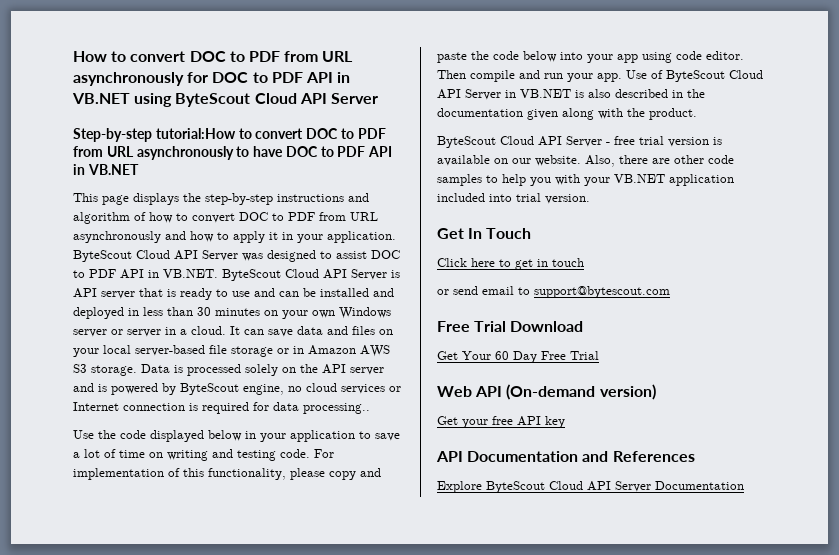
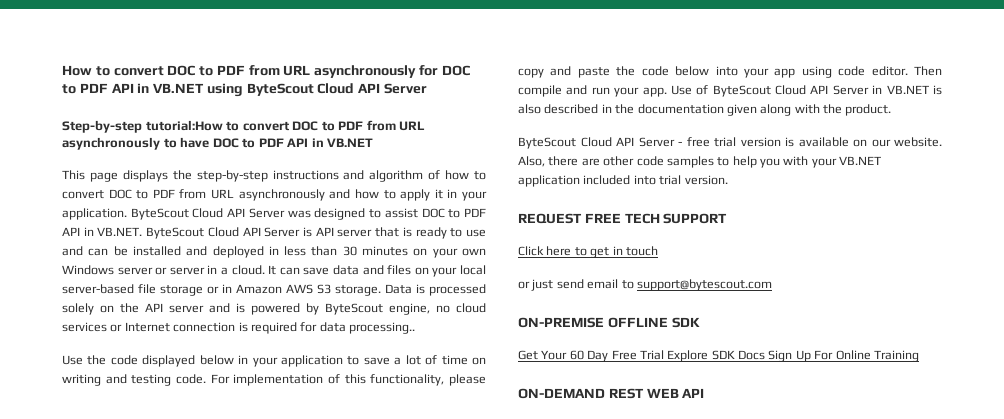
- Get In Touch
+ REQUEST FREE TECH SUPPORT
- or send email to support@bytescout.com
+ or just send email to support@bytescout.com
- Free Trial Download
+ ON-PREMISE OFFLINE SDK
- Get Your 60 Day Free Trial
- Web API (On-demand version)
- Get your free API key
- API Documentation and References
- Explore ByteScout Cloud API Server Documentation
+ Get Your 60 Day Free Trial Explore SDK Docs Sign Up For Online Training
+ ON-DEMAND REST WEB API

